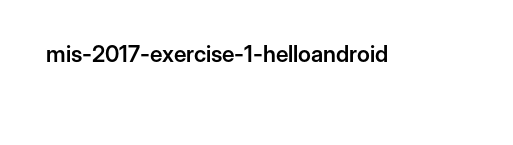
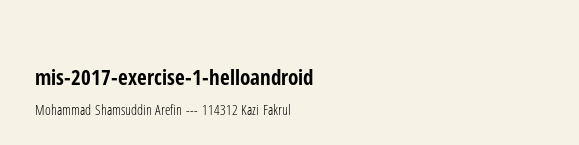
+ Mohammad Shamsuddin Arefin --- 114312 Kazi Fakrul

